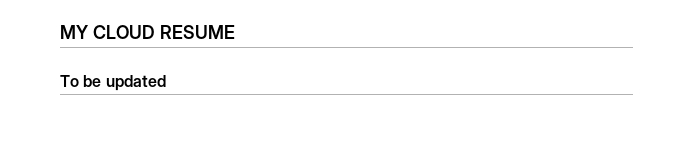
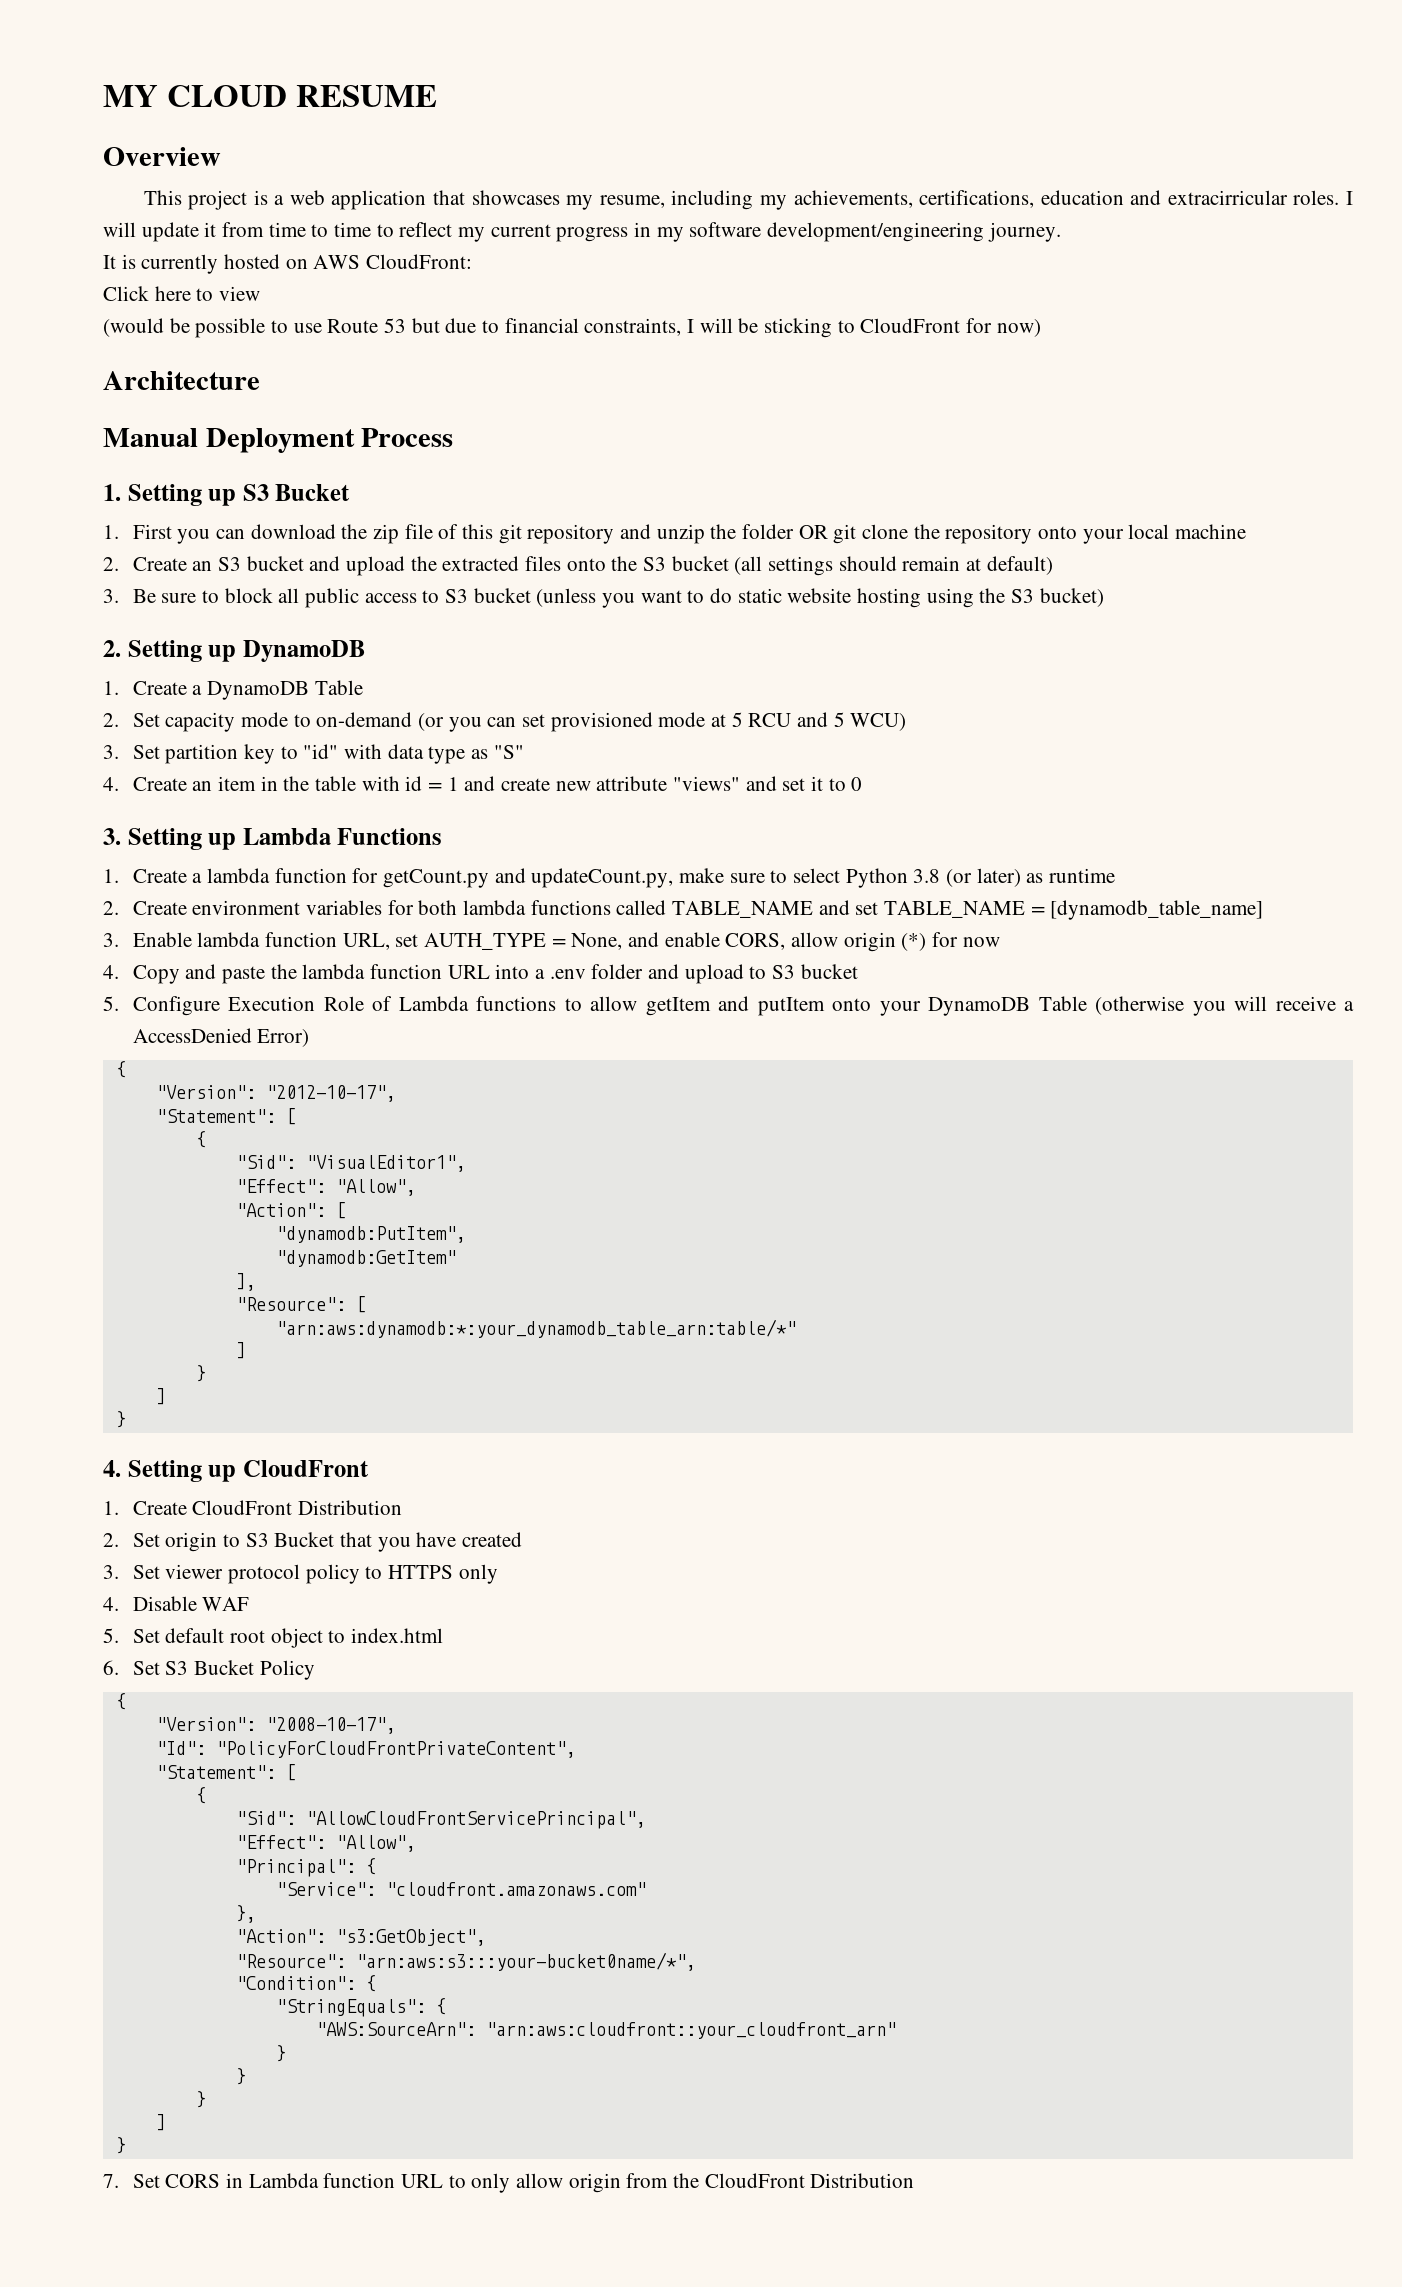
- To be updated
+ Overview
+ This project is a web application that showcases my resume, including my achievements, certifications, education and extracirricular roles. I will update it from time to time to reflect my current progress in my software development/engineering journey.
+ It is currently hosted on AWS CloudFront:
+ Click here to view
+ (would be possible to use Route 53 but due to financial constraints, I will be sticking to CloudFront for now)
+ Architecture
+ Manual Deployment Process
+ 1. Setting up S3 Bucket
+ 1. First you can download the zip file of this git repository and unzip the folder OR git clone the repository onto your local machine
+ 2. Create an S3 bucket and upload the extracted files onto the S3 bucket (all settings should remain at default)
+ 3. Be sure to block all public access to S3 bucket (unless you want to do static website hosting using the S3 bucket)
+ 2. Setting up DynamoDB
+ 1. Create a DynamoDB Table
+ 2. Set capacity mode to on-demand (or you can set provisioned mode at 5 RCU and 5 WCU)
+ 3. Set partition key to "id" with data type as "S"
+ 4. Create an item in the table with id = 1 and create new attribute "views" and set it to 0
+ 3. Setting up Lambda Functions
+ 1. Create a lambda function for getCount.py and updateCount.py, make sure to select Python 3.8 (or later) as runtime
+ 2. Create environment variables for both lambda functions called TABLE_NAME and set TABLE_NAME = [dynamodb_table_name]
+ 3. Enable lambda function URL, set AUTH_TYPE = None, and enable CORS, allow origin (*) for now
+ 4. Copy and paste the lambda function URL into a .env folder and upload to S3 bucket
+ 5. Configure Execution Role of Lambda functions to allow getItem and putItem onto your DynamoDB Table (otherwise you will receive a AccessDenied Error)
+ {
+ "Version": "2012-10-17",
+ "Statement": [
+ {
+ "Sid": "VisualEditor1",
+ "Effect": "Allow",
+ "Action": [
+ "dynamodb:PutItem",
+ "dynamodb:GetItem"
+ ],
+ "Resource": [
+ "arn:aws:dynamodb:*:your_dynamodb_table_arn:table/*"
+ ]
+ }
+ ]
+ }
+ 4. Setting up CloudFront
+ 1. Create CloudFront Distribution
+ 2. Set origin to S3 Bucket that you have created
+ 3. Set viewer protocol policy to HTTPS only
+ 4. Disable WAF
+ 5. Set default root object to index.html
+ 6. Set S3 Bucket Policy
+ {
+ "Version": "2008-10-17",
+ "Id": "PolicyForCloudFrontPrivateContent",
+ "Statement": [
+ {
+ "Sid": "AllowCloudFrontServicePrincipal",
+ "Effect": "Allow",
+ "Principal": {
+ "Service": "cloudfront.amazonaws.com"
+ },
+ "Action": "s3:GetObject",
+ "Resource": "arn:aws:s3:::your-bucket0name/*",
+ "Condition": {
+ "StringEquals": {
+ "AWS:SourceArn": "arn:aws:cloudfront::your_cloudfront_arn"
+ }
+ }
+ }
+ ]
+ }
+ 7. Set CORS in Lambda function URL to only allow origin from the CloudFront Distribution

